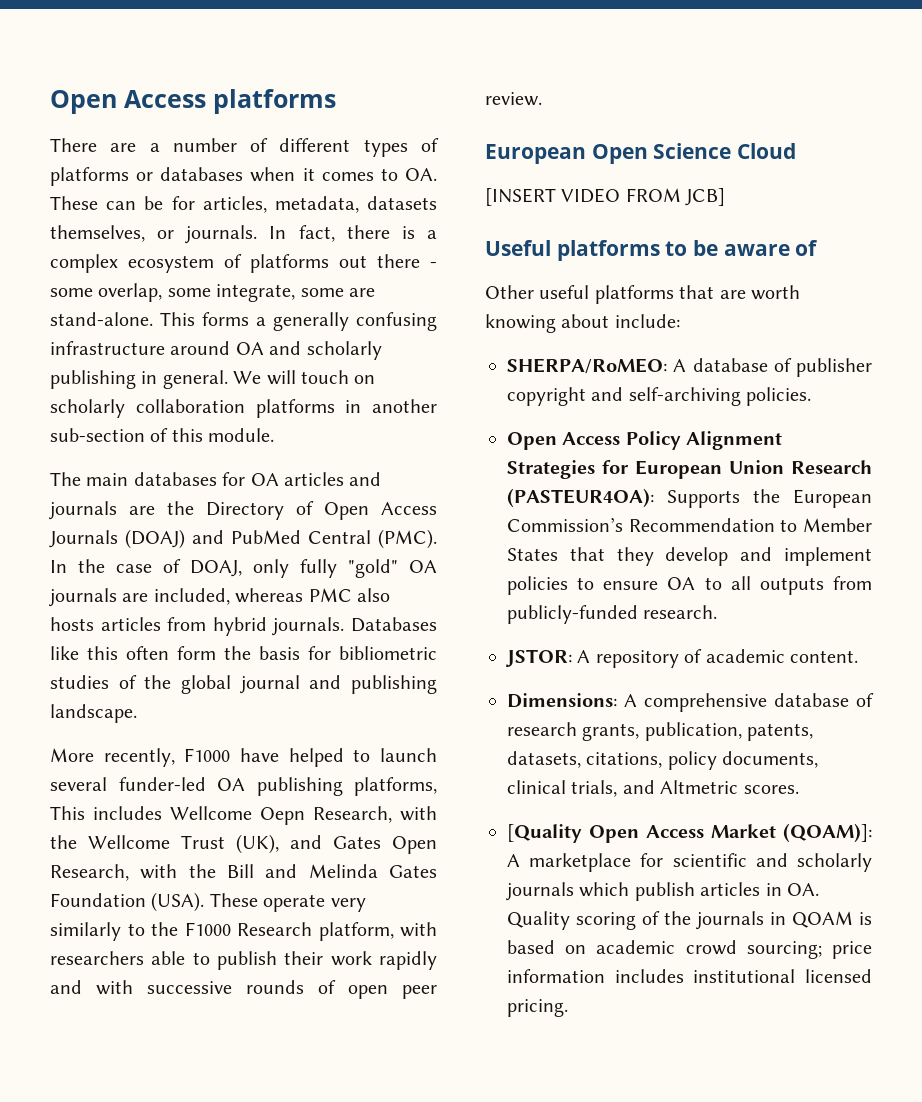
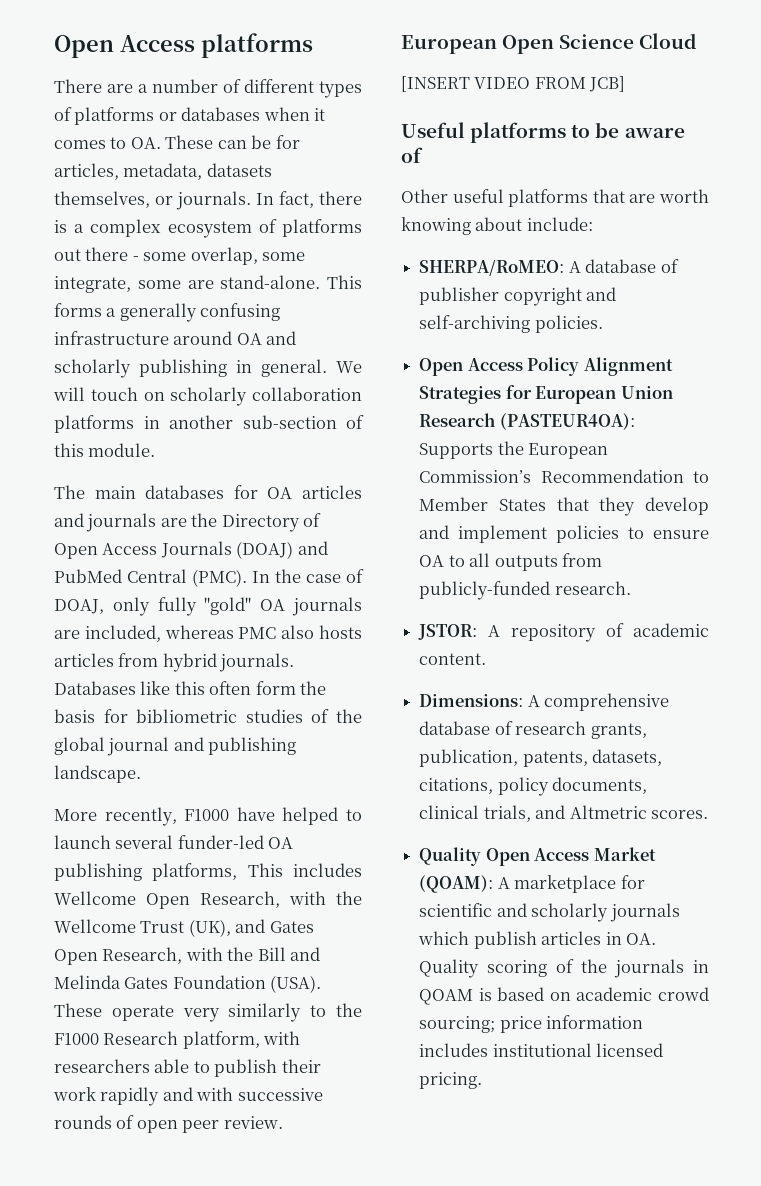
- More recently, F1000 have helped to launch several funder-led OA publishing platforms, This includes Wellcome Oepn Research, with the Wellcome Trust (UK), and Gates Open Research, with the Bill and Melinda Gates Foundation (USA).
+ More recently, F1000 have helped to launch several funder-led OA publishing platforms, This includes Wellcome Open Research, with the Wellcome Trust (UK), and Gates Open Research, with the Bill and Melinda Gates Foundation (USA).
- [Quality Open Access Market (QOAM)]: A marketplace for scientific and scholarly journals which publish articles in OA. Quality scoring of the journals in QOAM is based on academic crowd sourcing; price information includes institutional licensed pricing.
+ Quality Open Access Market (QOAM): A marketplace for scientific and scholarly journals which publish articles in OA. Quality scoring of the journals in QOAM is based on academic crowd sourcing; price information includes institutional licensed pricing.

